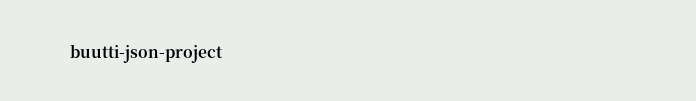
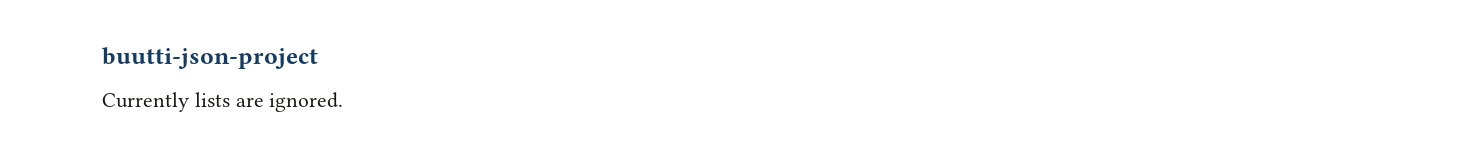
+ Currently lists are ignored.

